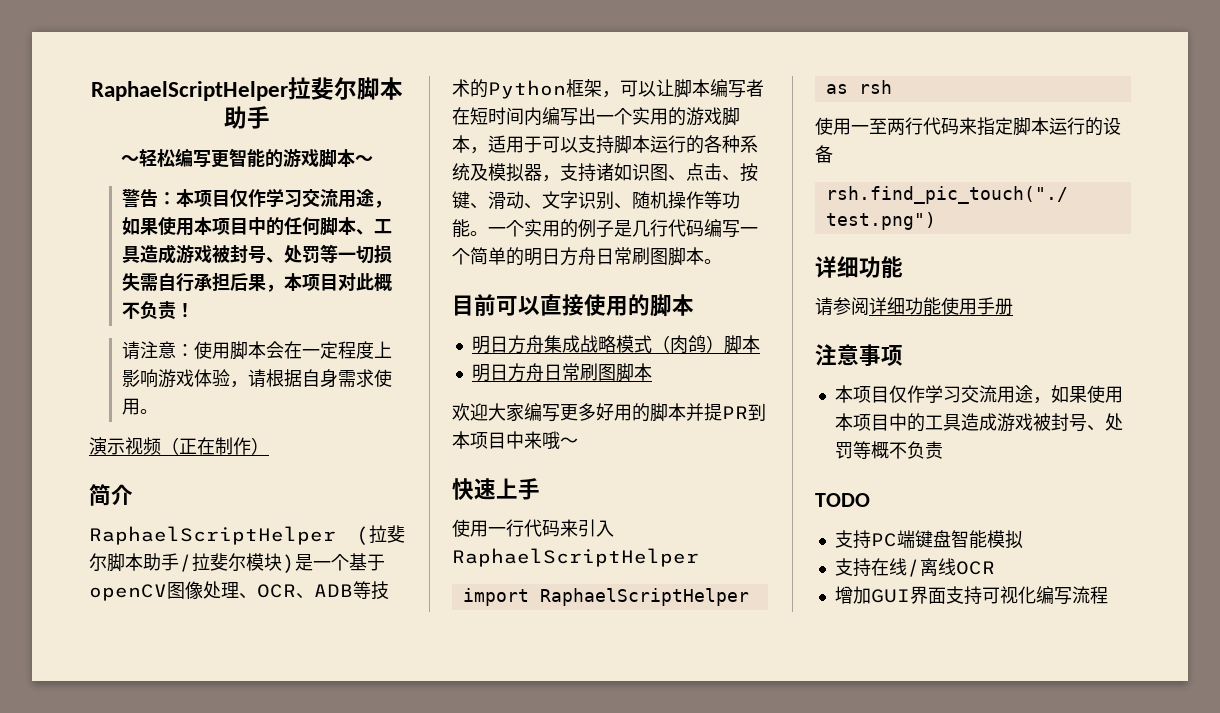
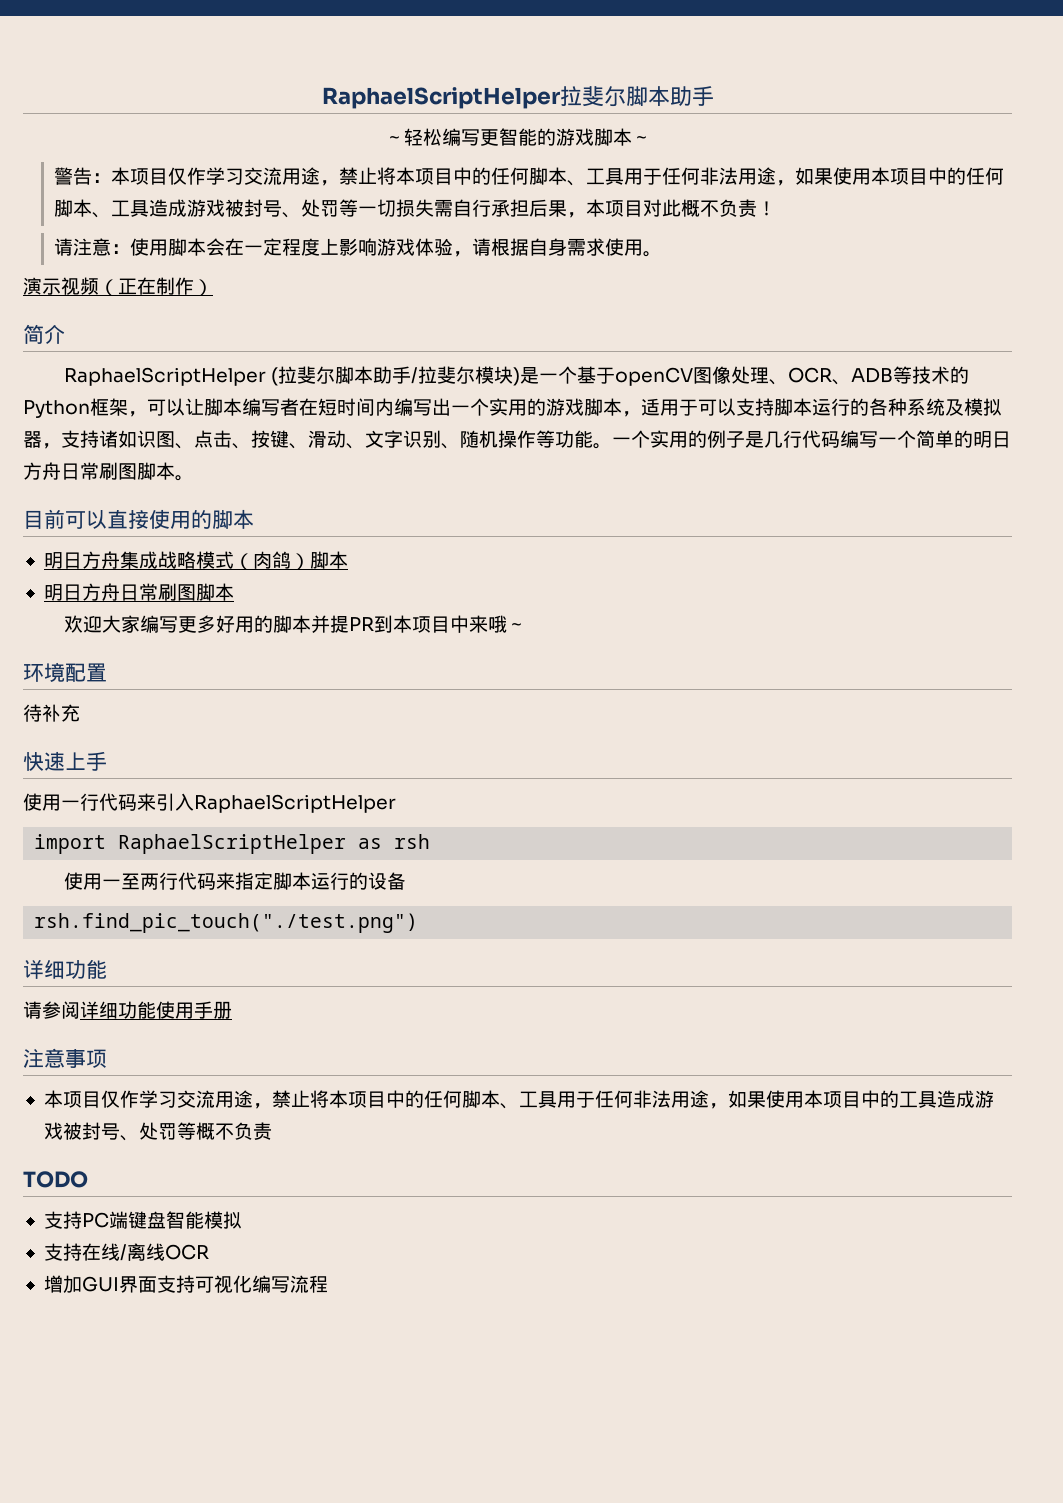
- 警告：本项目仅作学习交流用途，如果使用本项目中的任何脚本、工具造成游戏被封号、处罚等一切损失需自行承担后果，本项目对此概不负责！
+ 警告：本项目仅作学习交流用途，禁止将本项目中的任何脚本、工具用于任何非法用途，如果使用本项目中的任何脚本、工具造成游戏被封号、处罚等一切损失需自行承担后果，本项目对此概不负责！
+ 环境配置
+ 待补充
- 本项目仅作学习交流用途，如果使用本项目中的工具造成游戏被封号、处罚等概不负责
+ 本项目仅作学习交流用途，禁止将本项目中的任何脚本、工具用于任何非法用途，如果使用本项目中的工具造成游戏被封号、处罚等概不负责

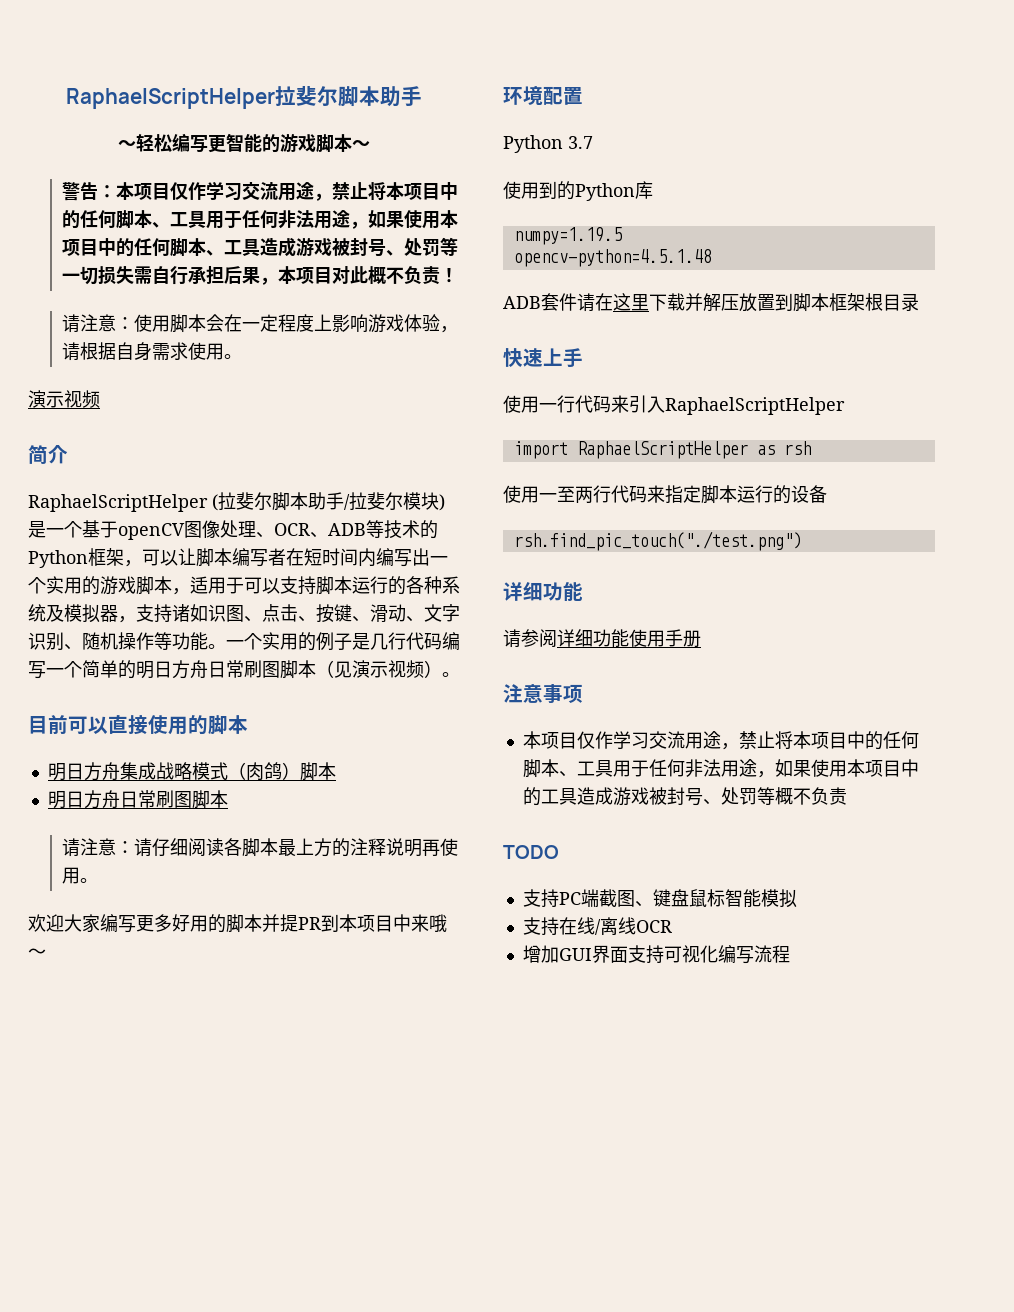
  请注意：使用脚本会在一定程度上影响游戏体验，请根据自身需求使用。
- 演示视频（正在制作）
+ 演示视频
- 一个实用的例子是几行代码编写一个简单的明日方舟日常刷图脚本。
+ 一个实用的例子是几行代码编写一个简单的明日方舟日常刷图脚本（见演示视频）。
+ 请注意：请仔细阅读各脚本最上方的注释说明再使用。
- 待补充
+ Python 3.7
+ 使用到的Python库
+ numpy=1.19.5
+ opencv-python=4.5.1.48
+ ADB套件请在这里下载并解压放置到脚本框架根目录
- 支持PC端键盘智能模拟
+ 支持PC端截图、键盘鼠标智能模拟

